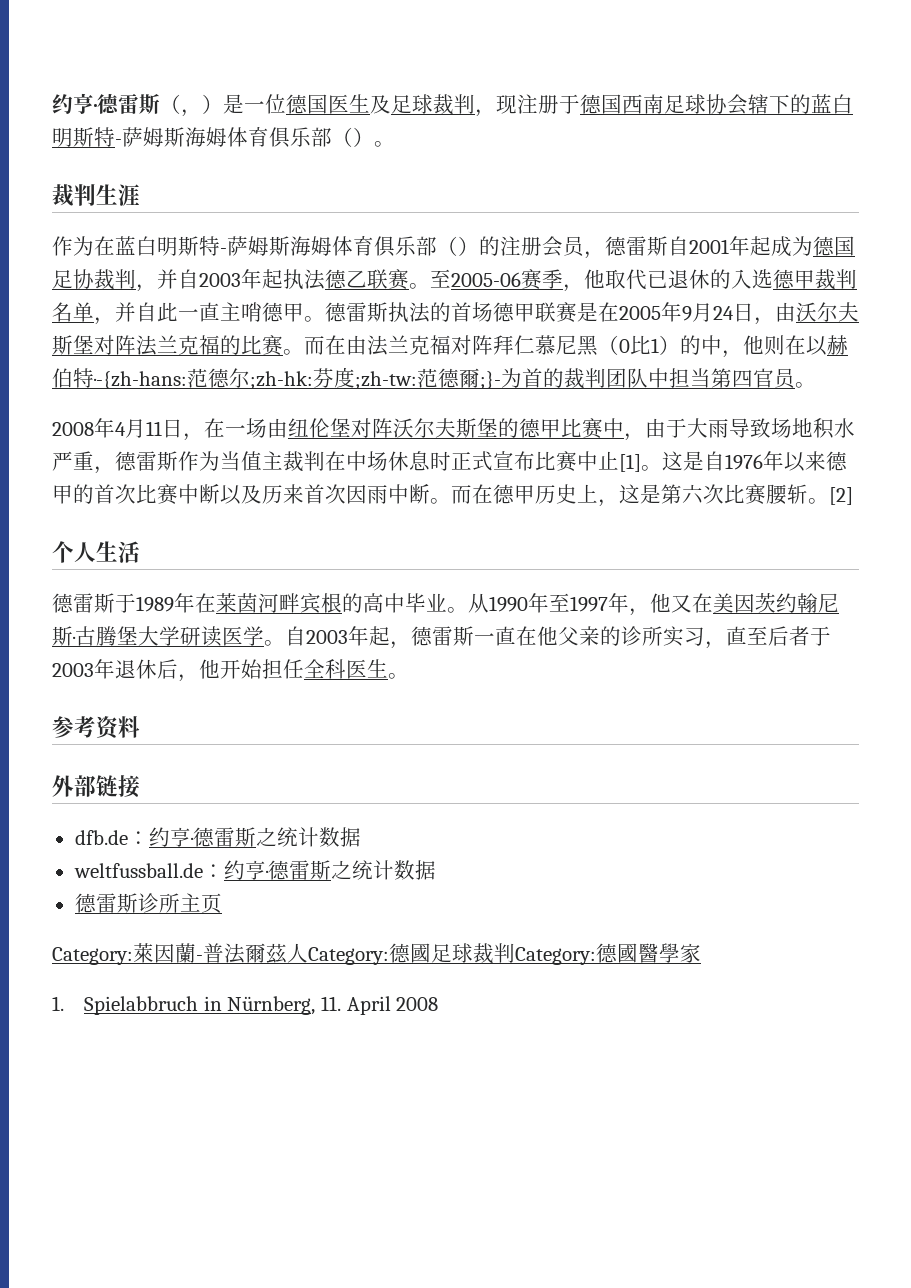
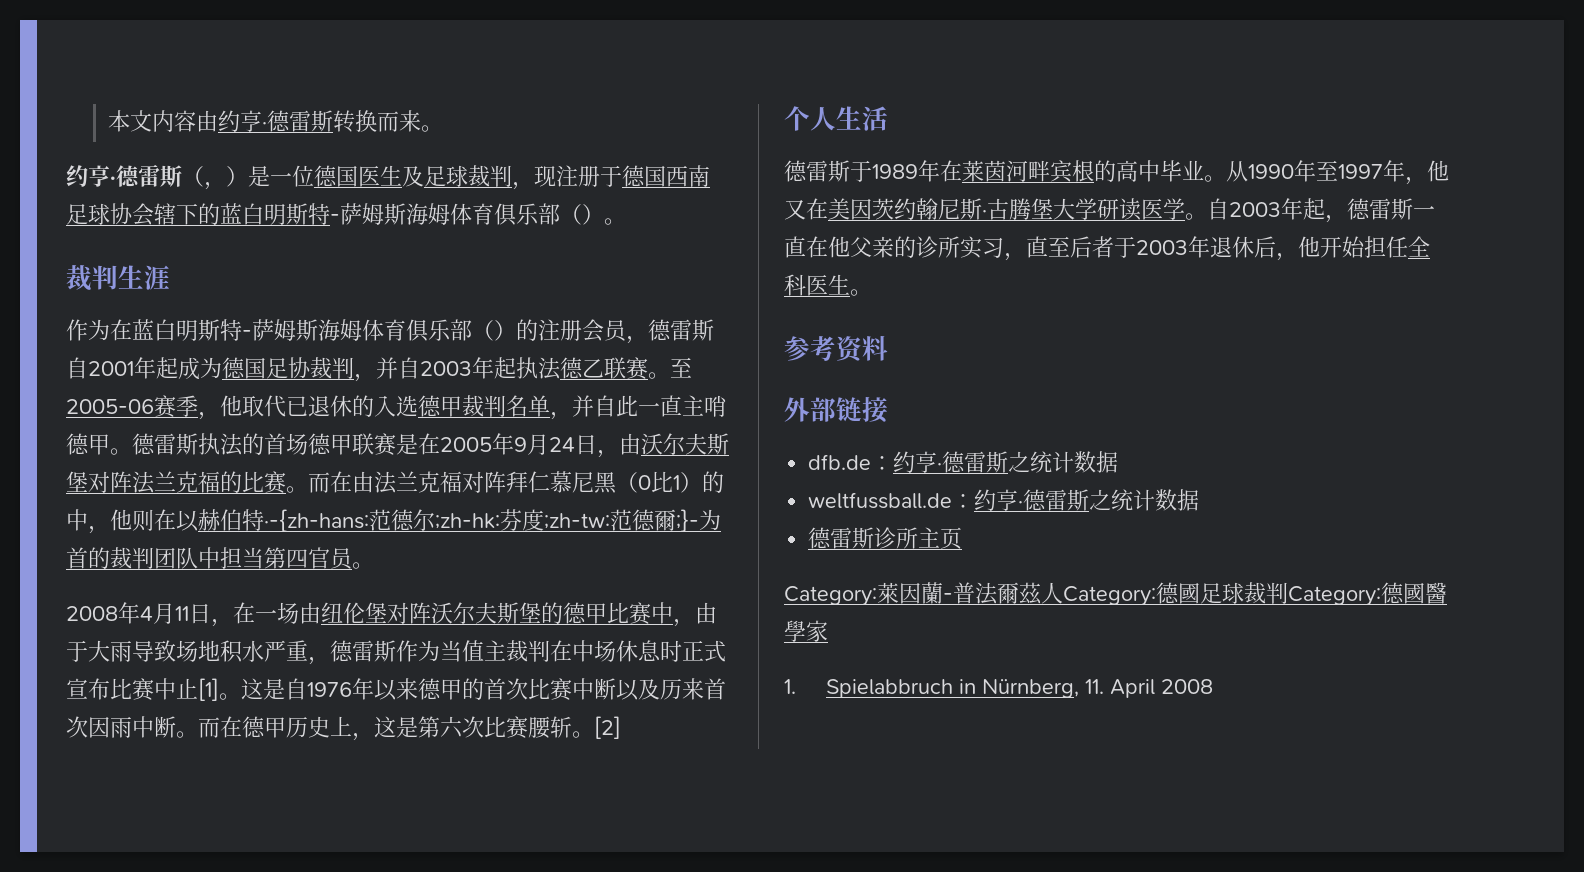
+ 本文内容由约亨·德雷斯转换而来。

